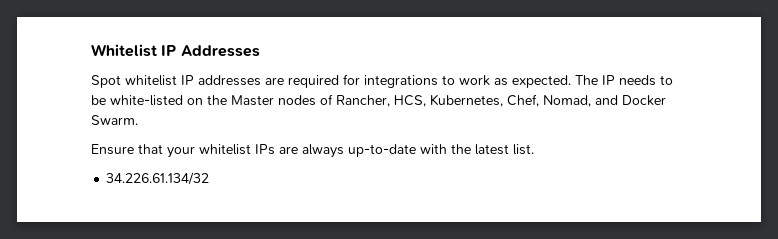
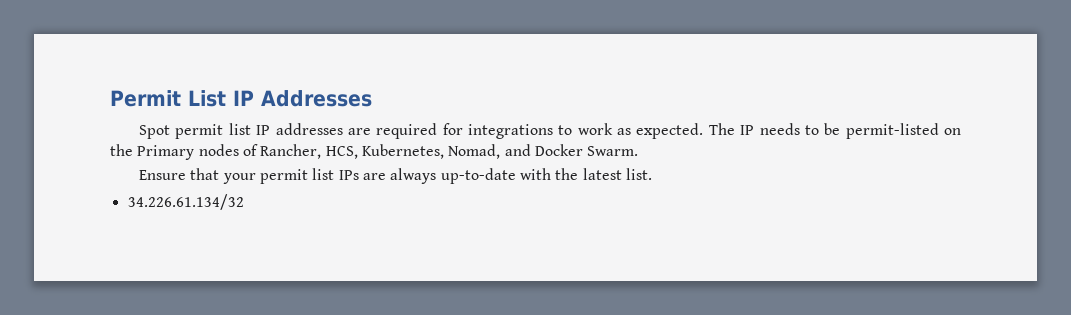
- Whitelist IP Addresses
+ Permit List IP Addresses
- Spot whitelist IP addresses are required for integrations to work as expected.
+ Spot permit list IP addresses are required for integrations to work as expected.
- The IP needs to be white-listed on the Master nodes of Rancher, HCS, Kubernetes, Chef, Nomad, and Docker Swarm.
+ The IP needs to be permit-listed on the Primary nodes of Rancher, HCS, Kubernetes, Nomad, and Docker Swarm.
- Ensure that your whitelist IPs are always up-to-date with the latest list.
+ Ensure that your permit list IPs are always up-to-date with the latest list.

